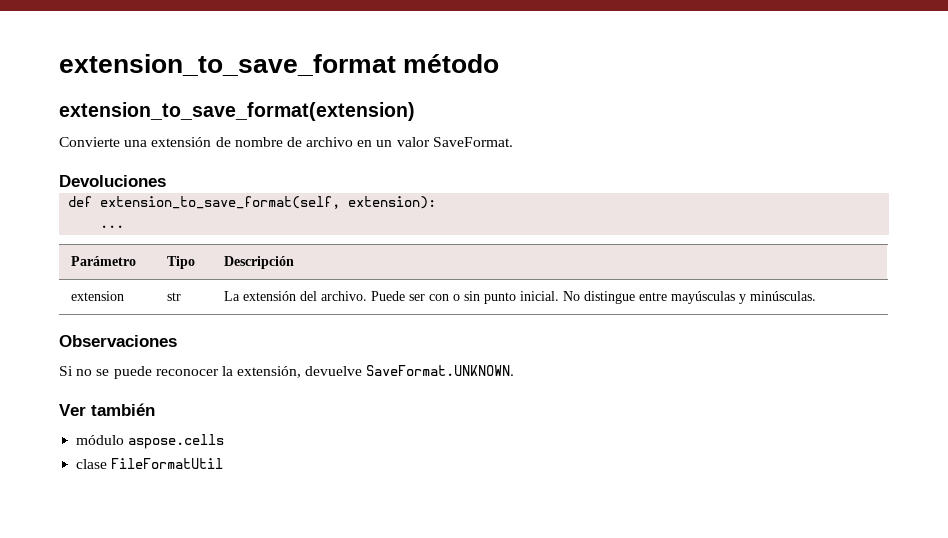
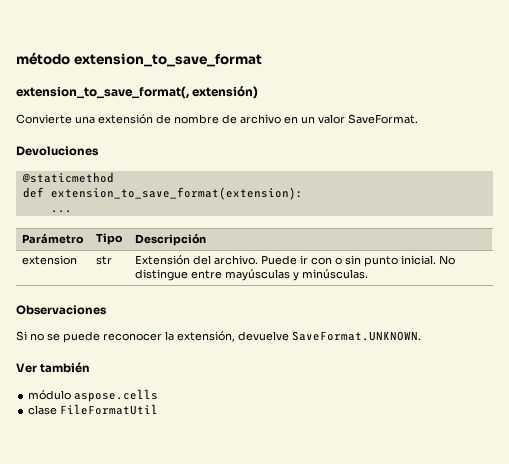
- extension_to_save_format método
- extension_to_save_format(extension)
+ método extension_to_save_format
+ extension_to_save_format(, extensión)
+ @staticmethod
- def extension_to_save_format(self, extension):
+ def extension_to_save_format(extension):
- extension | str | La extensión del archivo. Puede ser con o sin punto inicial. No distingue entre mayúsculas y minúsculas.
+ extension | str | Extensión del archivo. Puede ir con o sin punto inicial. No distingue entre mayúsculas y minúsculas.

